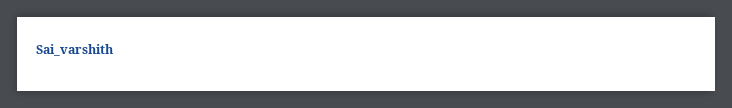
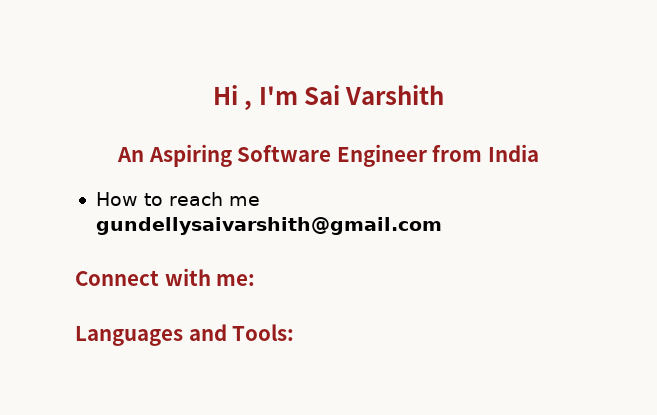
- Sai_varshith
+ Hi , I'm Sai Varshith
+ An Aspiring Software Engineer from India
+ How to reach me gundellysaivarshith@gmail.com
+ Connect with me:
+ Languages and Tools:

